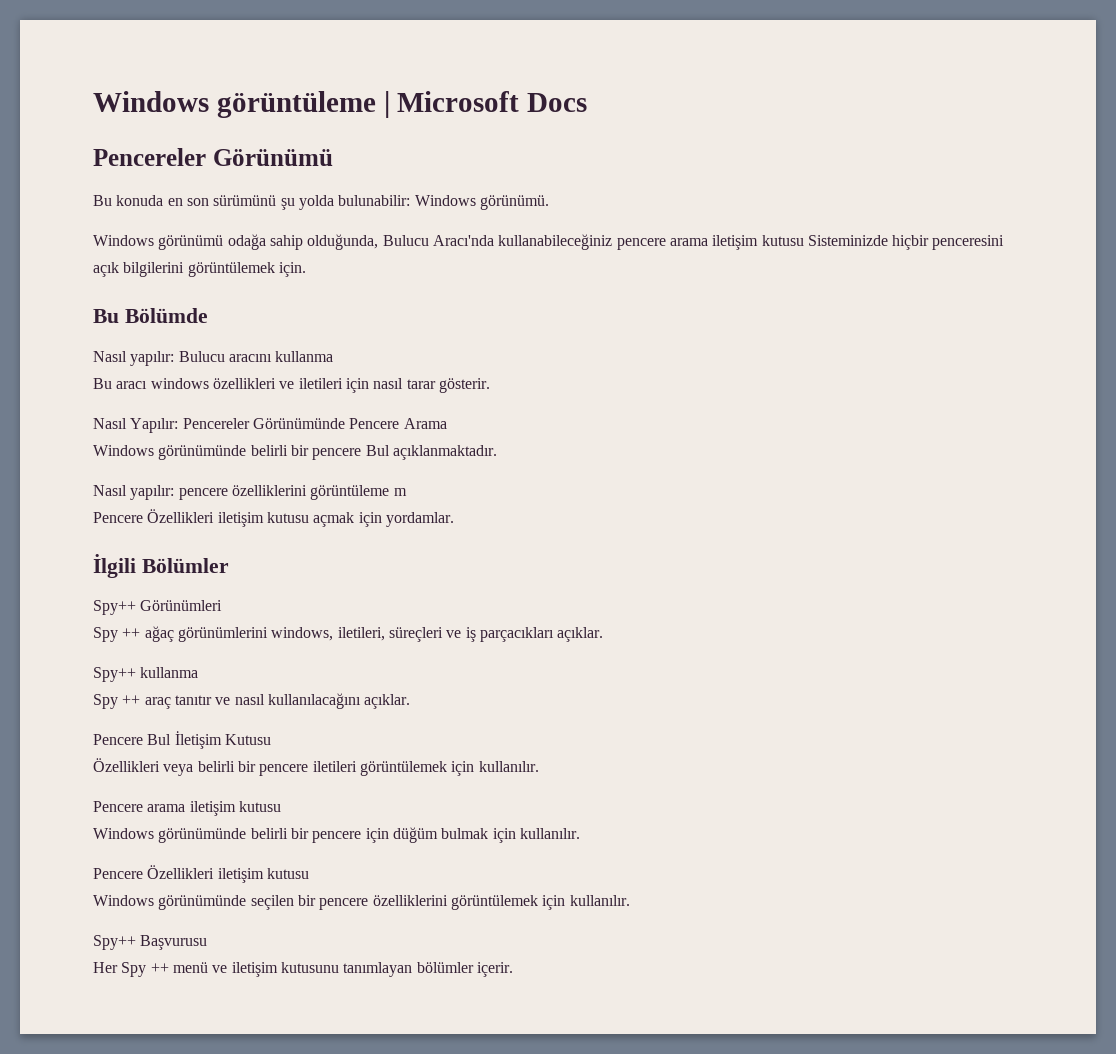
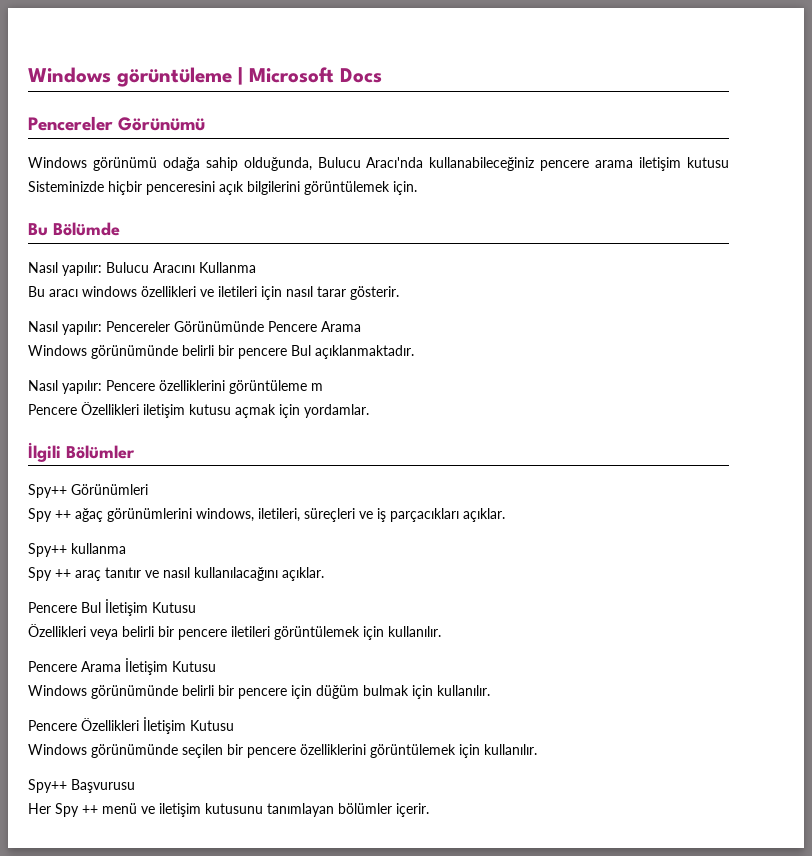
- Bu konuda en son sürümünü şu yolda bulunabilir: Windows görünümü.
- Nasıl yapılır: Bulucu aracını kullanma
+ Nasıl yapılır: Bulucu Aracını Kullanma
- Nasıl Yapılır: Pencereler Görünümünde Pencere Arama
+ Nasıl yapılır: Pencereler Görünümünde Pencere Arama
- Nasıl yapılır: pencere özelliklerini görüntüleme m
+ Nasıl yapılır: Pencere özelliklerini görüntüleme m
- Pencere arama iletişim kutusu
+ Pencere Arama İletişim Kutusu
  Windows görünümünde belirli bir pencere için düğüm bulmak için kullanılır.
- Pencere Özellikleri iletişim kutusu
+ Pencere Özellikleri İletişim Kutusu

